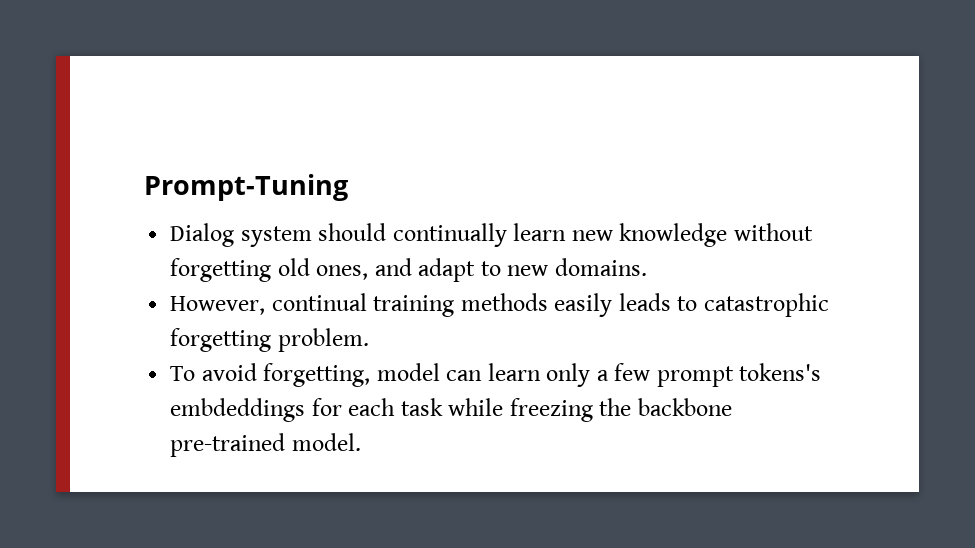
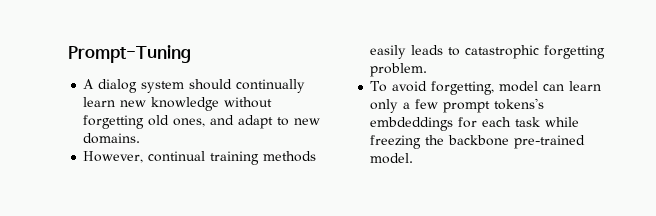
- Dialog system should continually learn new knowledge without forgetting old ones, and adapt to new domains.
+ A dialog system should continually learn new knowledge without forgetting old ones, and adapt to new domains.

